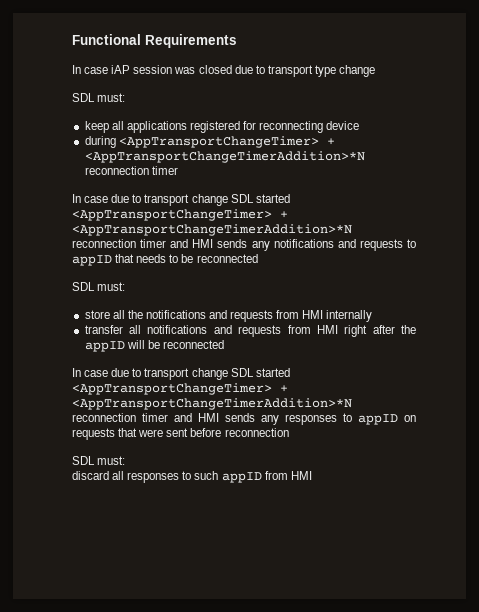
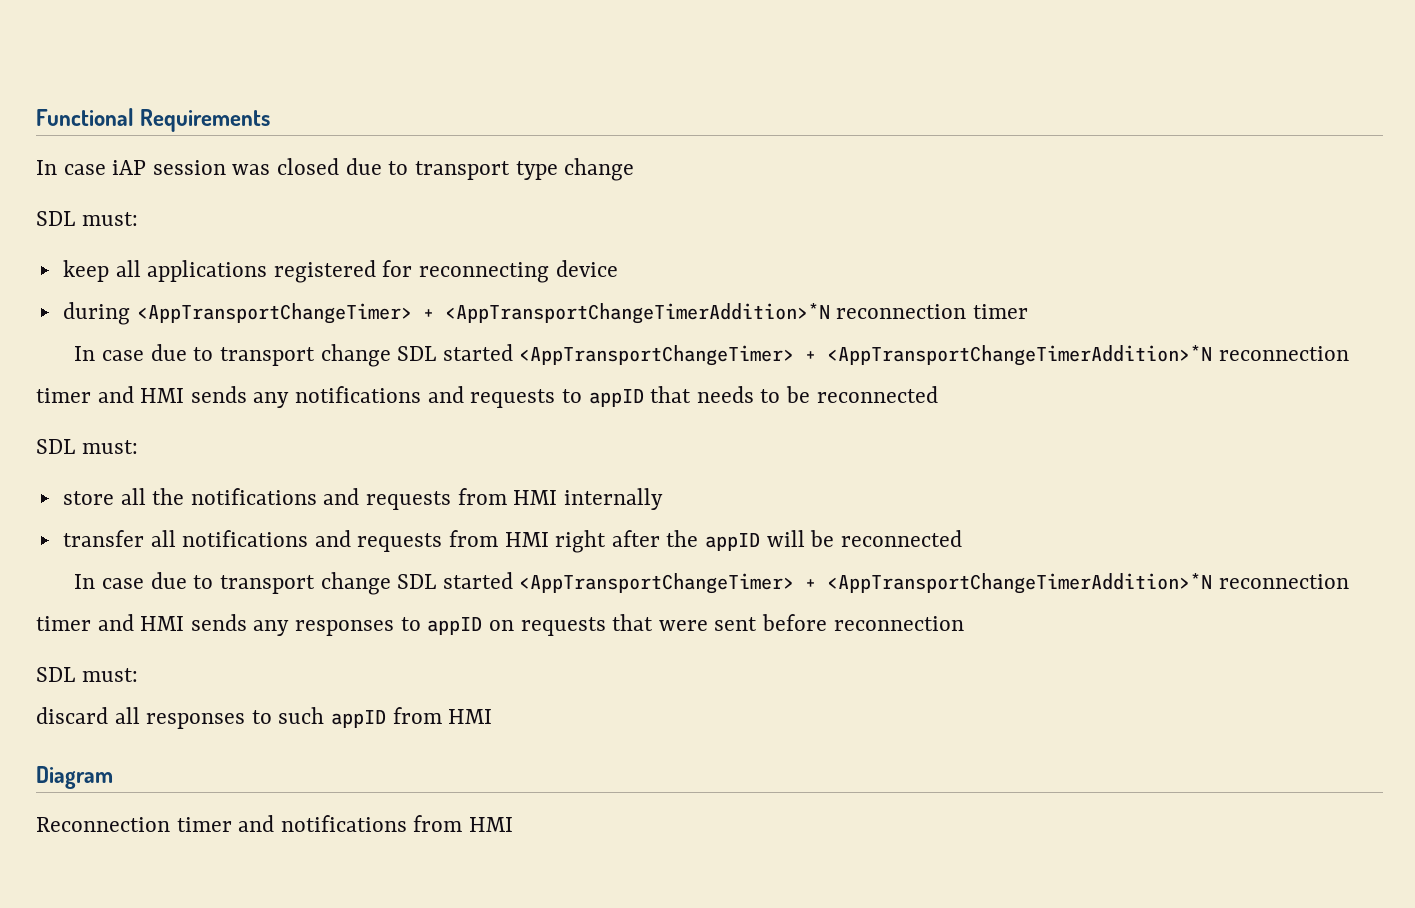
+ Diagram
+ Reconnection timer and notifications from HMI

